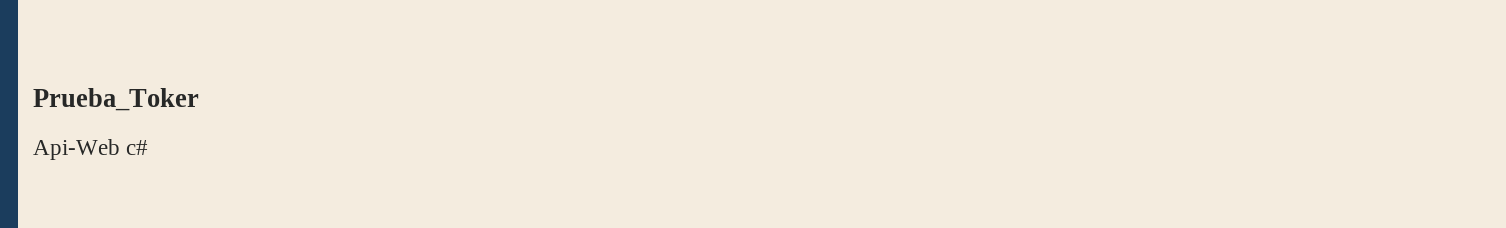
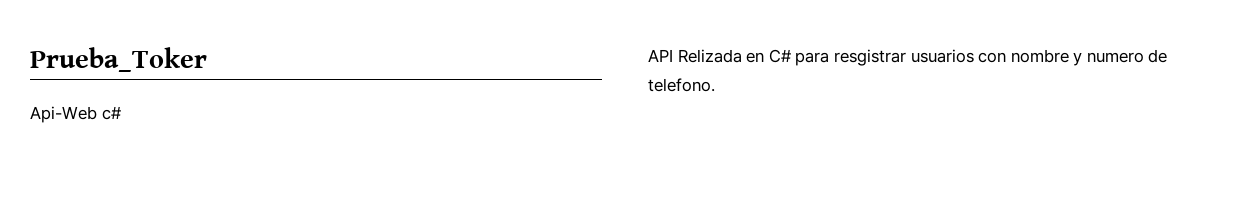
+ API Relizada en C# para resgistrar usuarios con nombre y numero de telefono.

